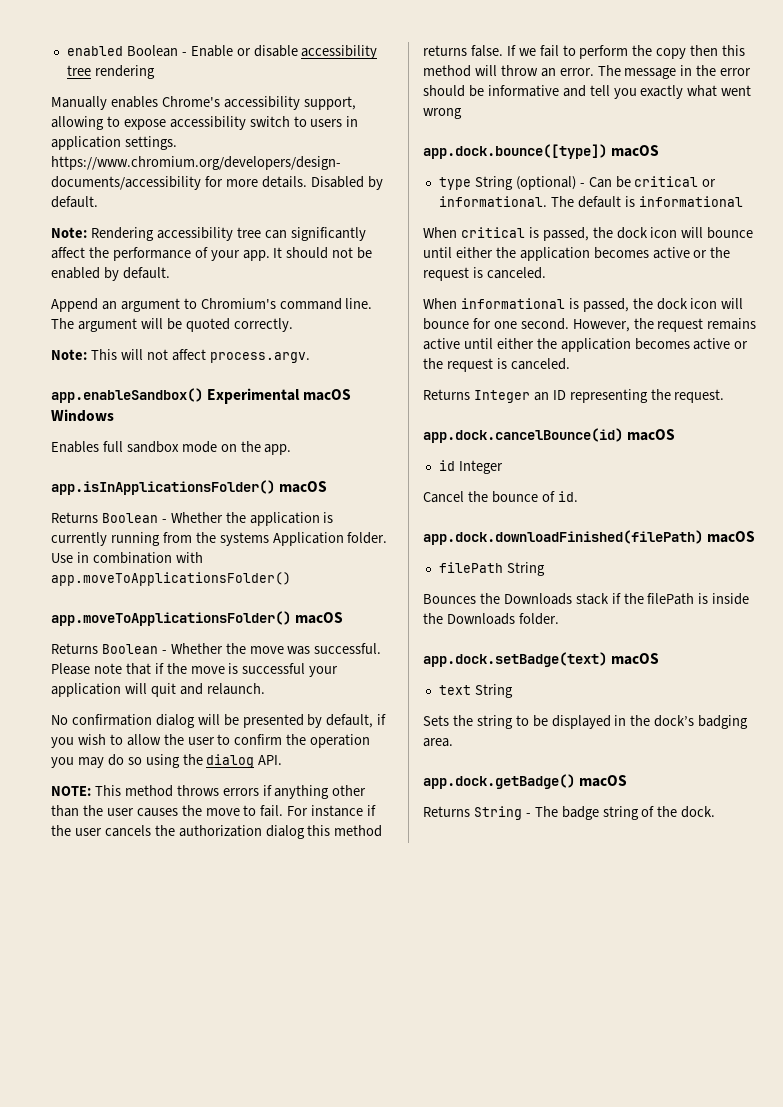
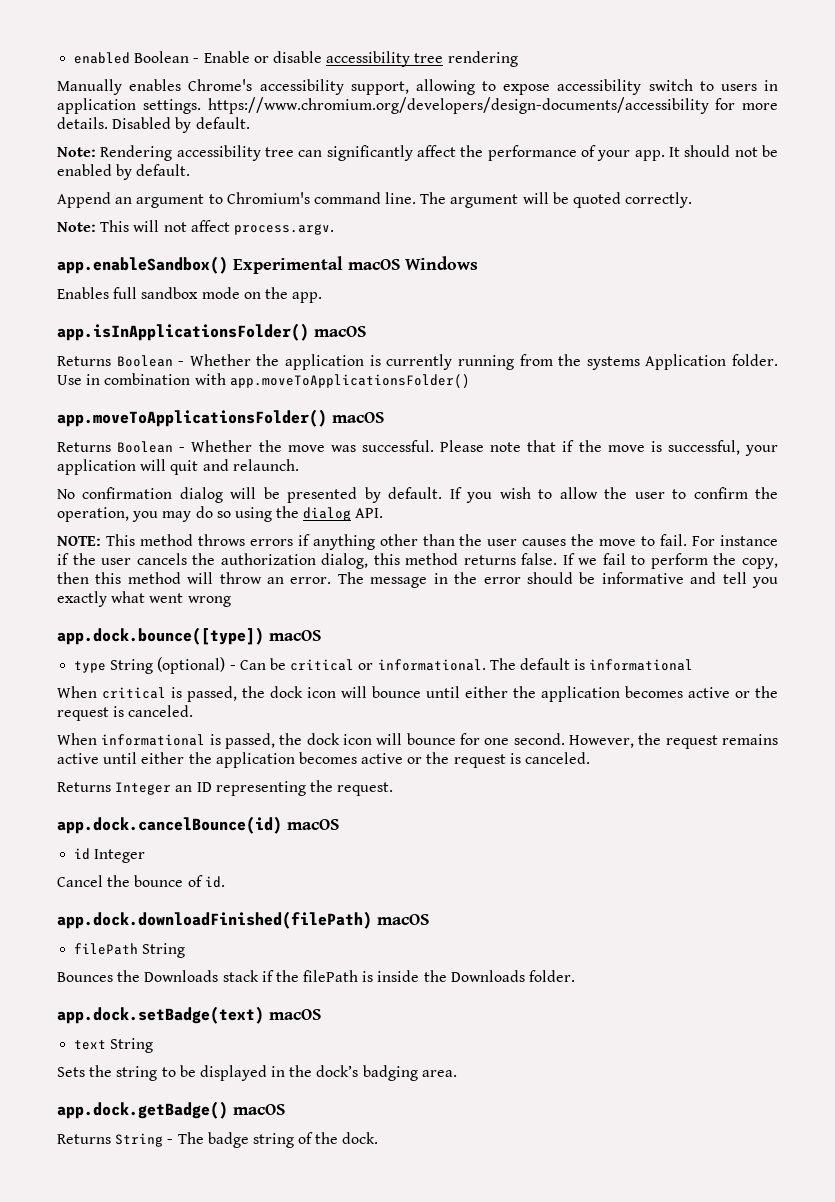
- Please note that if the move is successful your application will quit and relaunch.
+ Please note that if the move is successful, your application will quit and relaunch.
- No confirmation dialog will be presented by default, if you wish to allow the user to confirm the operation you may do so using the dialog API.
+ No confirmation dialog will be presented by default. If you wish to allow the user to confirm the operation, you may do so using the dialog API.
- For instance if the user cancels the authorization dialog this method returns false.
+ For instance if the user cancels the authorization dialog, this method returns false.
- If we fail to perform the copy then this method will throw an error.
+ If we fail to perform the copy, then this method will throw an error.

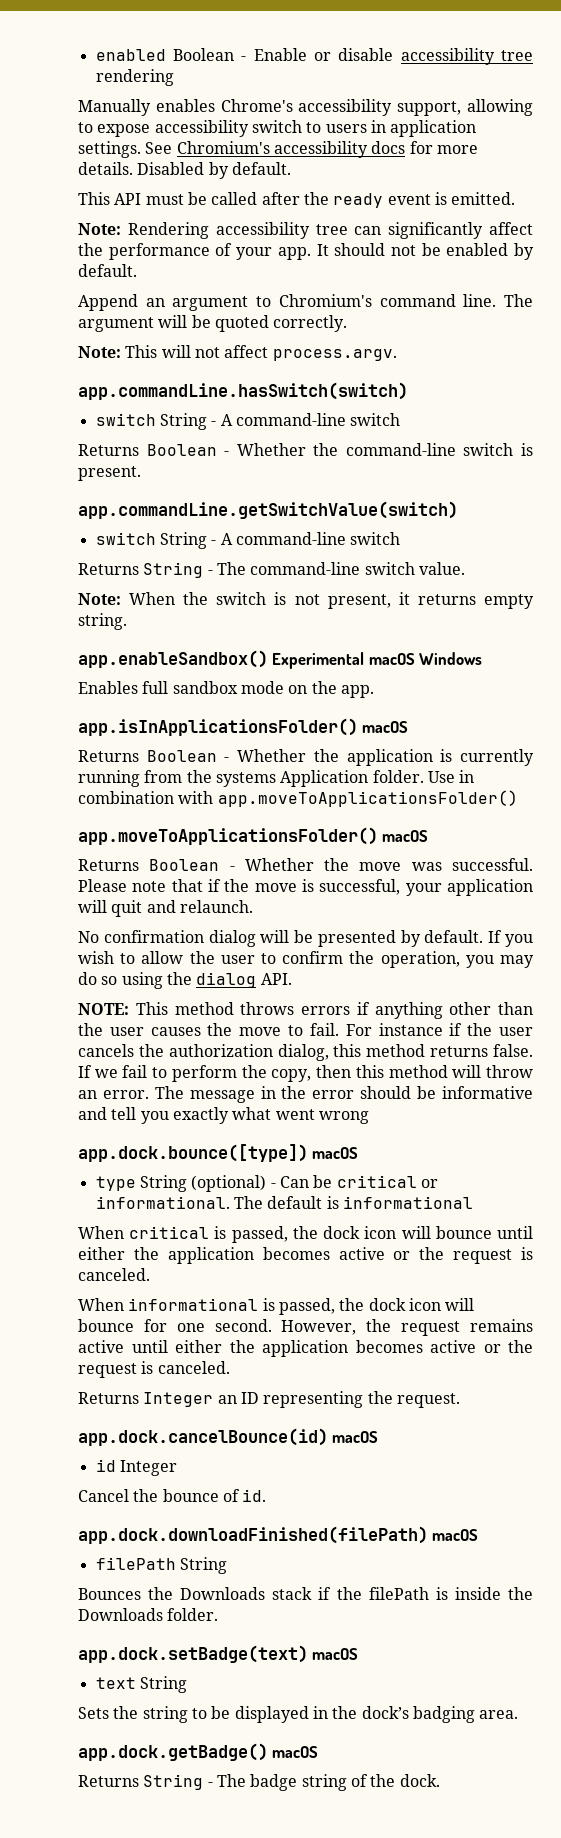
- Manually enables Chrome's accessibility support, allowing to expose accessibility switch to users in application settings. https://www.chromium.org/developers/design-documents/accessibility for more details.
+ Manually enables Chrome's accessibility support, allowing to expose accessibility switch to users in application settings. See Chromium's accessibility docs for more details.
+ This API must be called after the ready event is emitted.
+ app.commandLine.hasSwitch(switch)
+ switch String - A command-line switch
+ Returns Boolean - Whether the command-line switch is present.
+ app.commandLine.getSwitchValue(switch)
+ switch String - A command-line switch
+ Returns String - The command-line switch value.
+ Note: When the switch is not present, it returns empty string.

